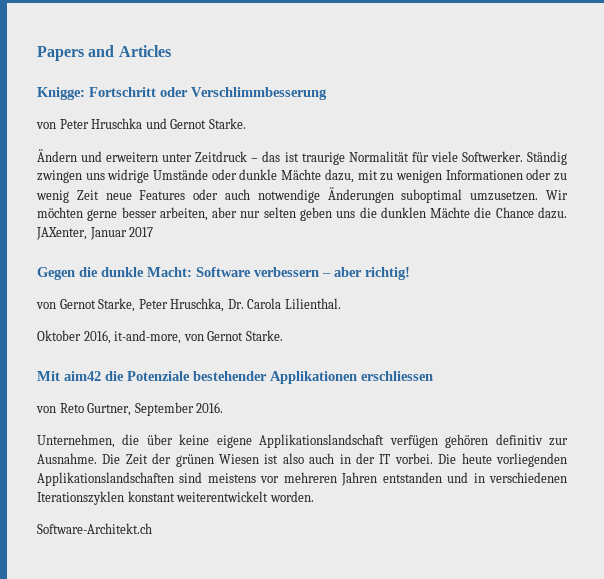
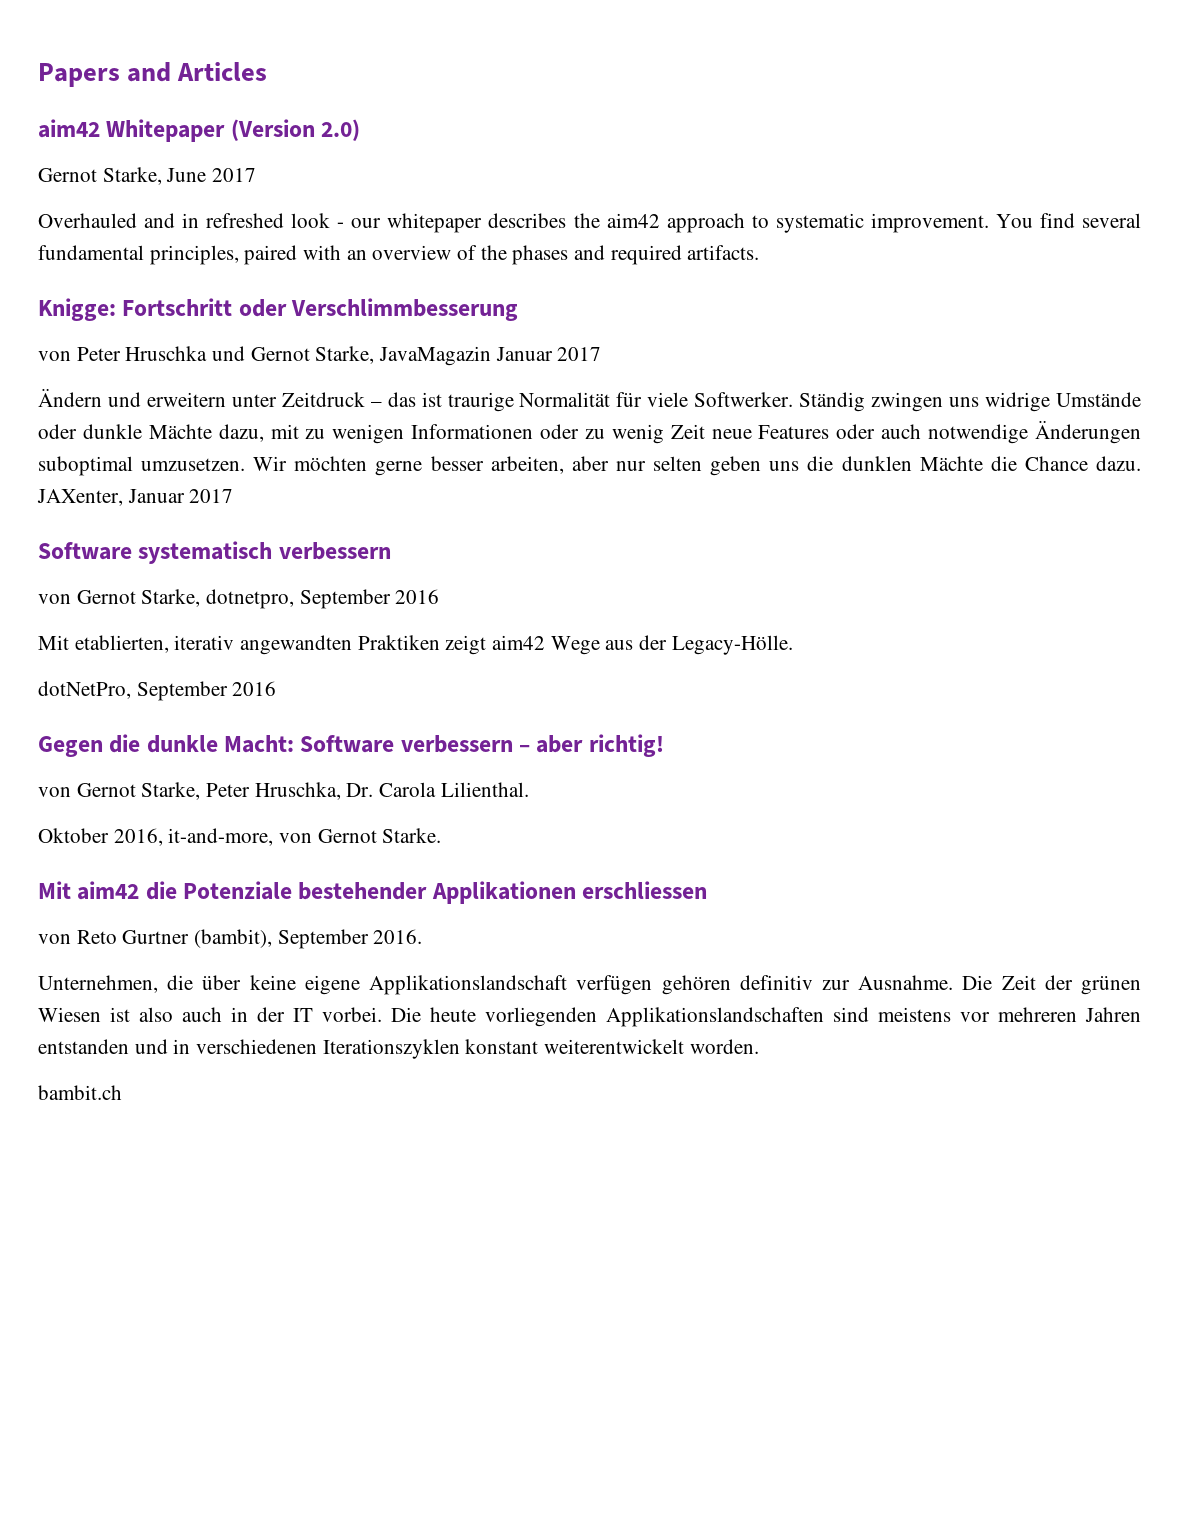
+ aim42 Whitepaper (Version 2.0)
+ Gernot Starke, June 2017
+ Overhauled and in refreshed look - our whitepaper describes the aim42 approach to systematic improvement. You find several fundamental principles, paired with an overview of the phases and required artifacts.
- von Peter Hruschka und Gernot Starke.
+ von Peter Hruschka und Gernot Starke, JavaMagazin Januar 2017
+ Software systematisch verbessern
+ von Gernot Starke, dotnetpro, September 2016
+ Mit etablierten, iterativ angewandten Praktiken zeigt aim42 Wege aus der Legacy-Hölle.
+ dotNetPro, September 2016
- von Reto Gurtner, September 2016.
+ von Reto Gurtner (bambit), September 2016.
- Software-Architekt.ch
+ bambit.ch

